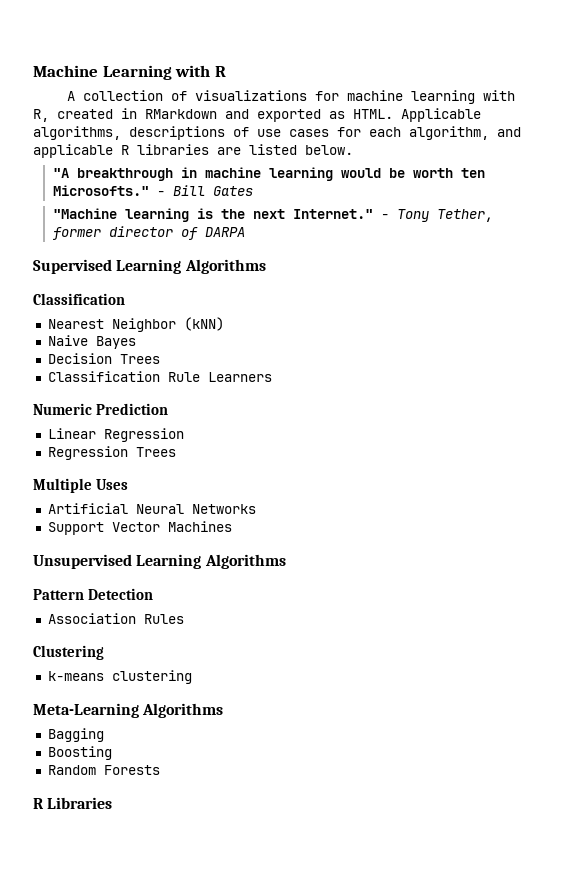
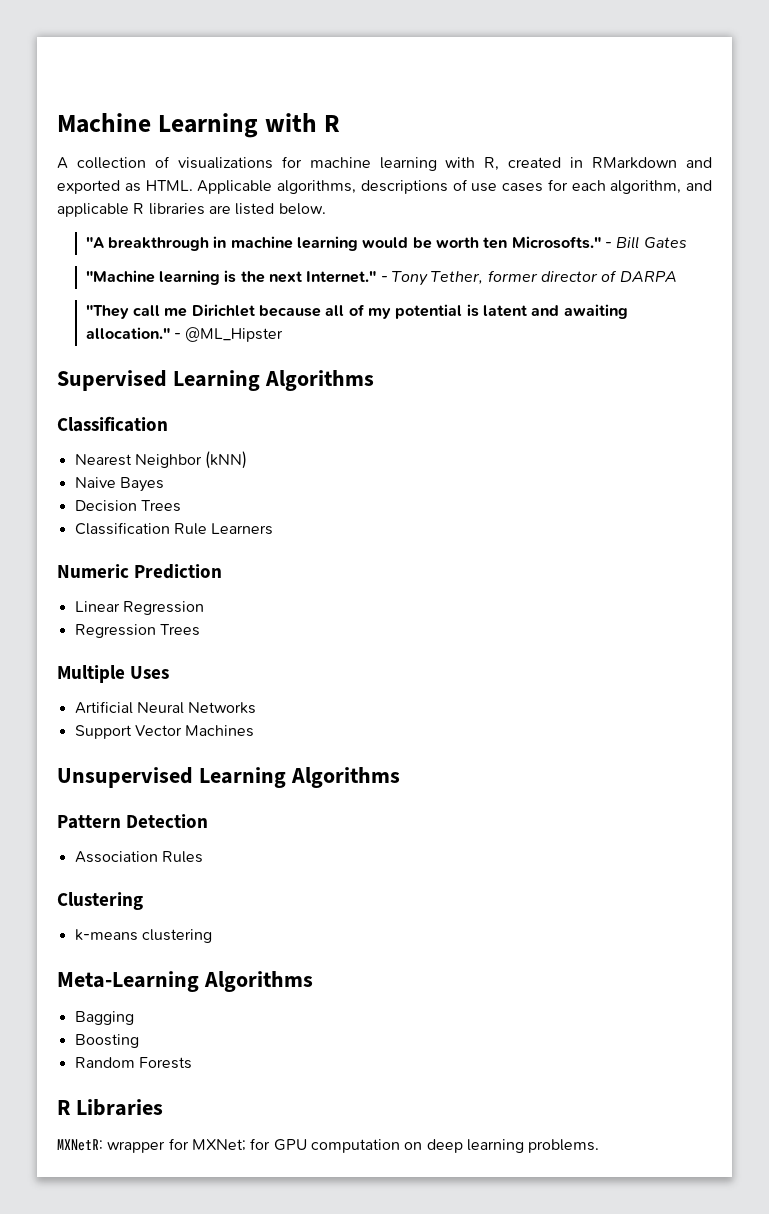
+ "They call me Dirichlet because all of my potential is latent and awaiting allocation." - @ML_Hipster
+ MXNetR: wrapper for MXNet; for GPU computation on deep learning problems.

